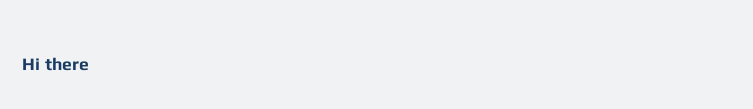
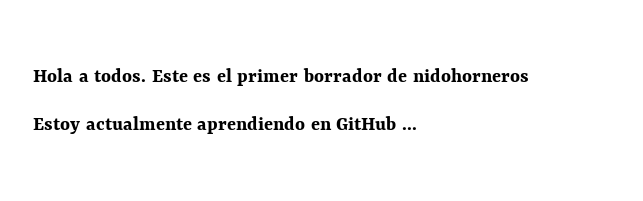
- Hi there
+ Hola a todos. Este es el primer borrador de nidohorneros
+ Estoy actualmente aprendiendo en GitHub ...

